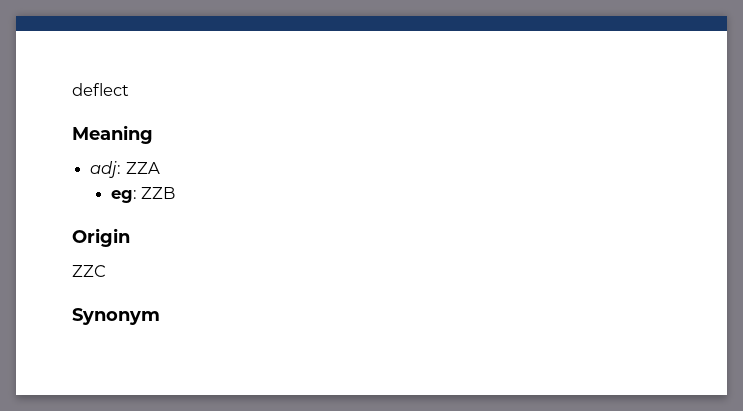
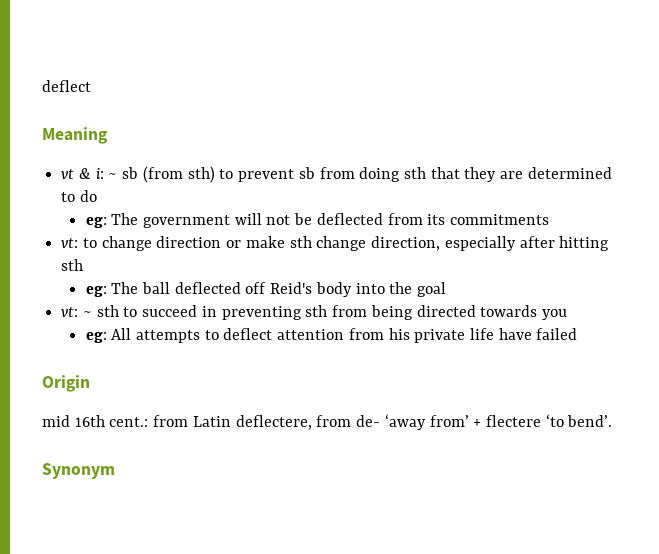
- adj: ZZA
- eg: ZZB
+ vt & i: ~ sb (from sth) to prevent sb from doing sth that they are determined to do
+ eg: The government will not be deflected from its commitments
+ vt: to change direction or make sth change direction, especially after hitting sth
+ eg: The ball deflected off Reid's body into the goal
+ vt: ~ sth to succeed in preventing sth from being directed towards you
+ eg: All attempts to deflect attention from his private life have failed
  Origin
- ZZC
+ mid 16th cent.: from Latin deflectere, from de- ‘away from’ + flectere ‘to bend’.

